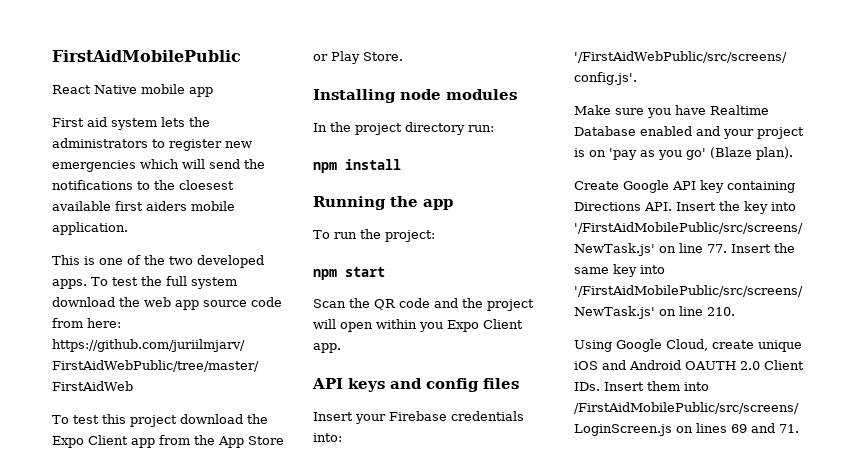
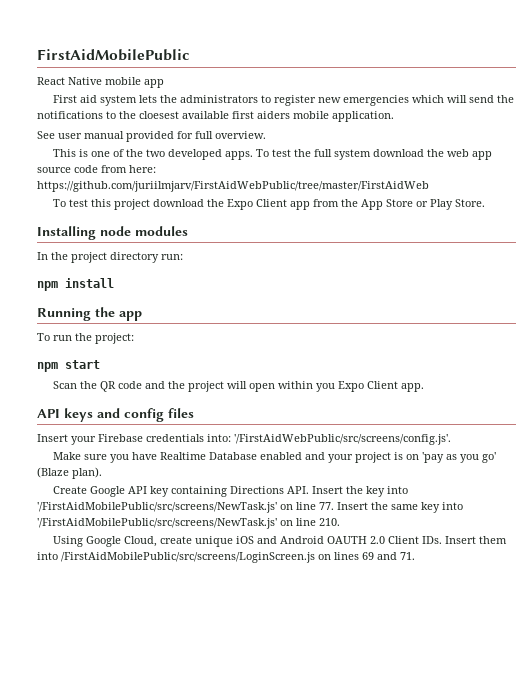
+ See user manual provided for full overview.

